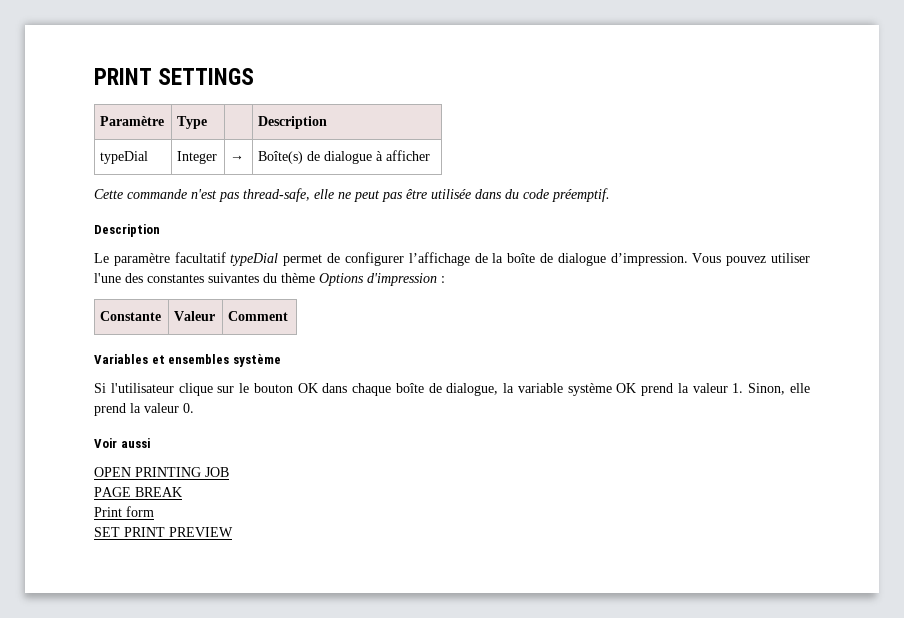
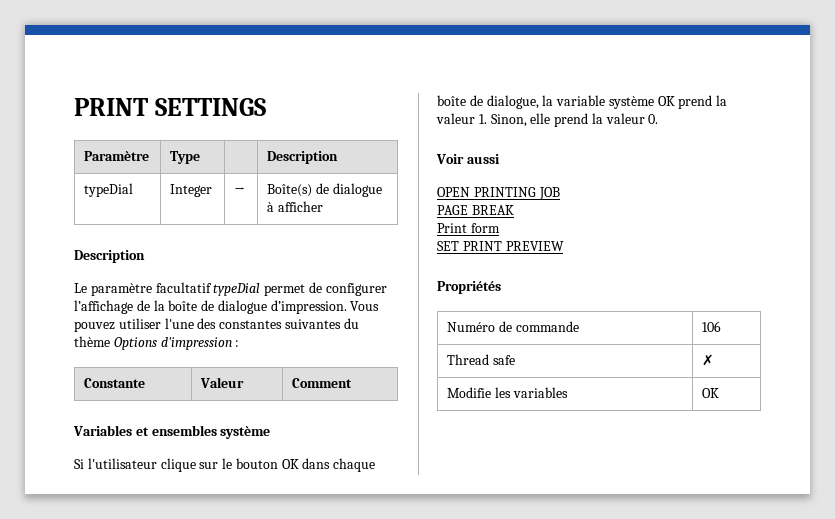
- Cette commande n'est pas thread-safe, elle ne peut pas être utilisée dans du code préemptif.
+ Propriétés
+ Numéro de commande | 106
+ Thread safe | ✗
+ Modifie les variables | OK

